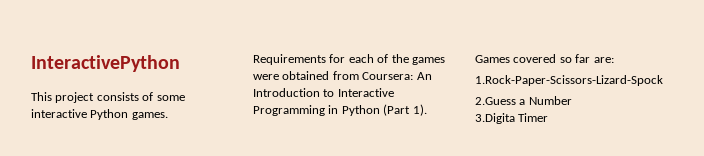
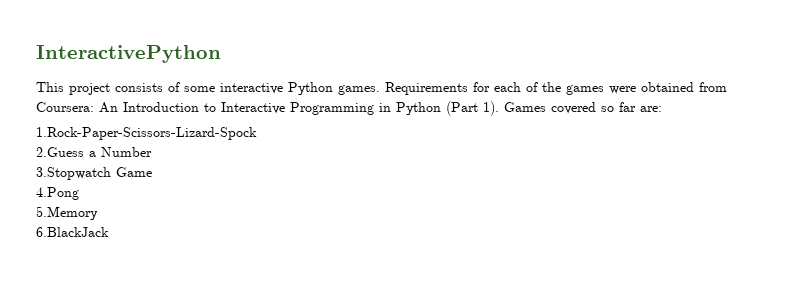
- 3.Digita Timer
+ 3.Stopwatch Game
+ 4.Pong
+ 5.Memory
+ 6.BlackJack

